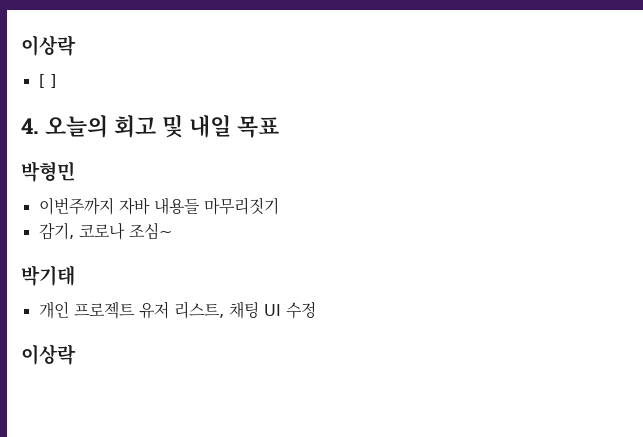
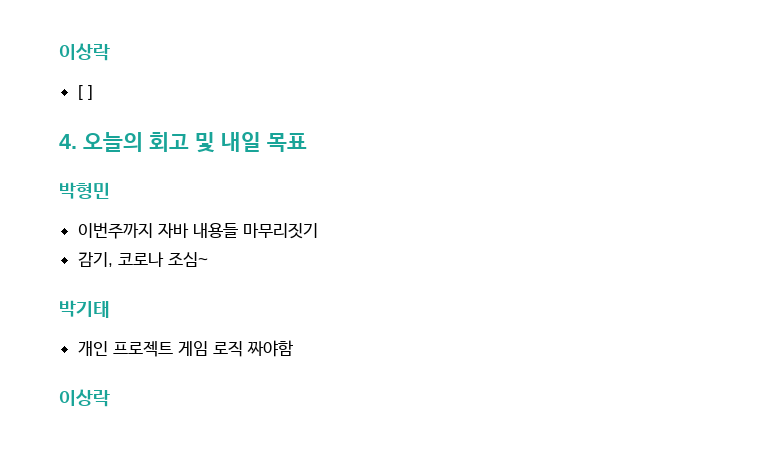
- 개인 프로젝트 유저 리스트, 채팅 UI 수정
+ 개인 프로젝트 게임 로직 짜야함

